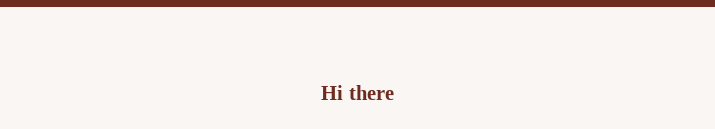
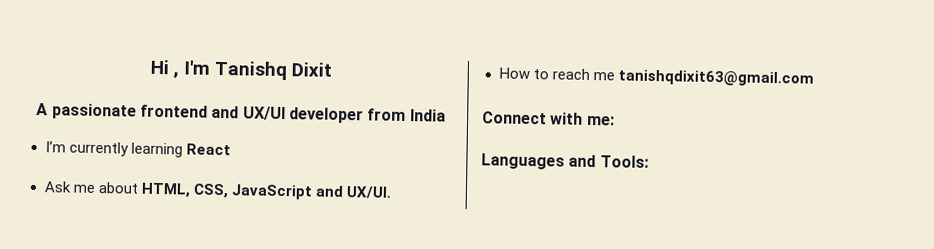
- Hi there
+ Hi , I'm Tanishq Dixit
+ A passionate frontend and UX/UI developer from India
+ I’m currently learning React
+ Ask me about HTML, CSS, JavaScript and UX/UI.
+ How to reach me tanishqdixit63@gmail.com
+ Connect with me:
+ Languages and Tools:

